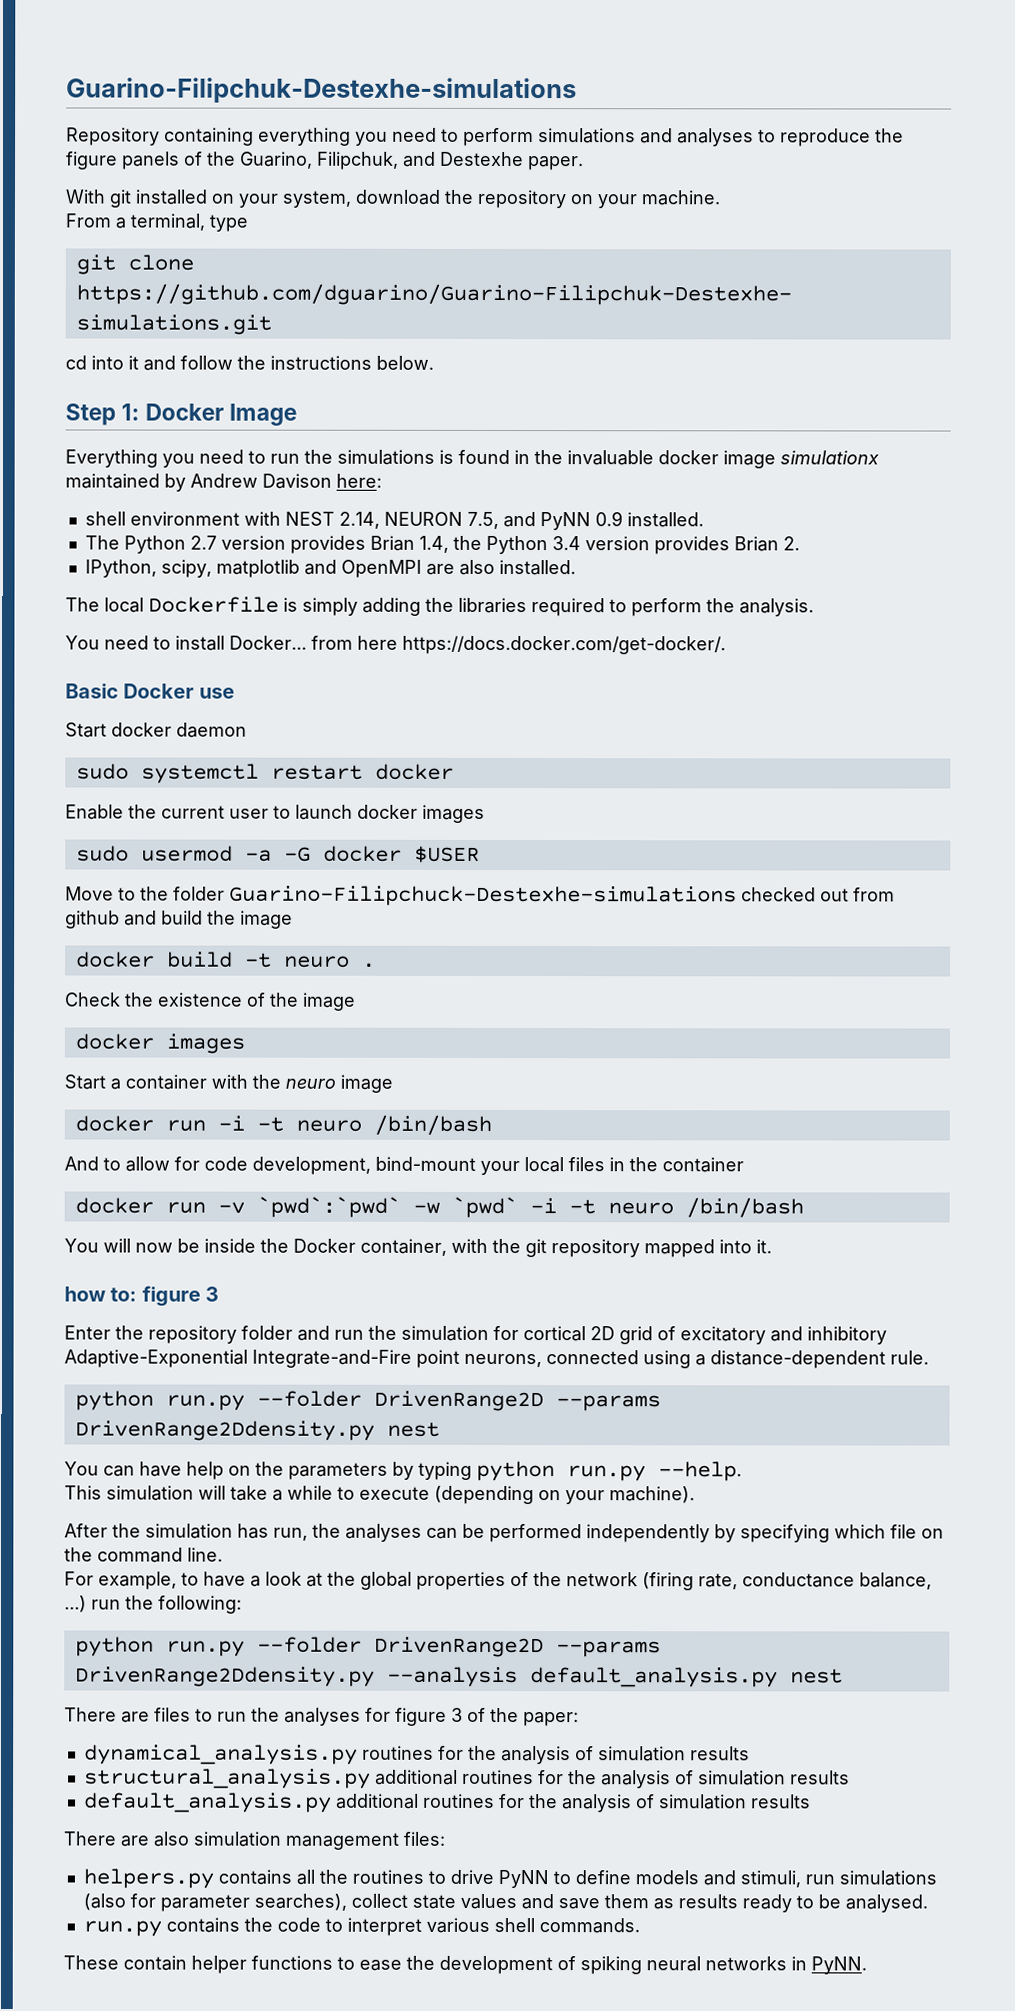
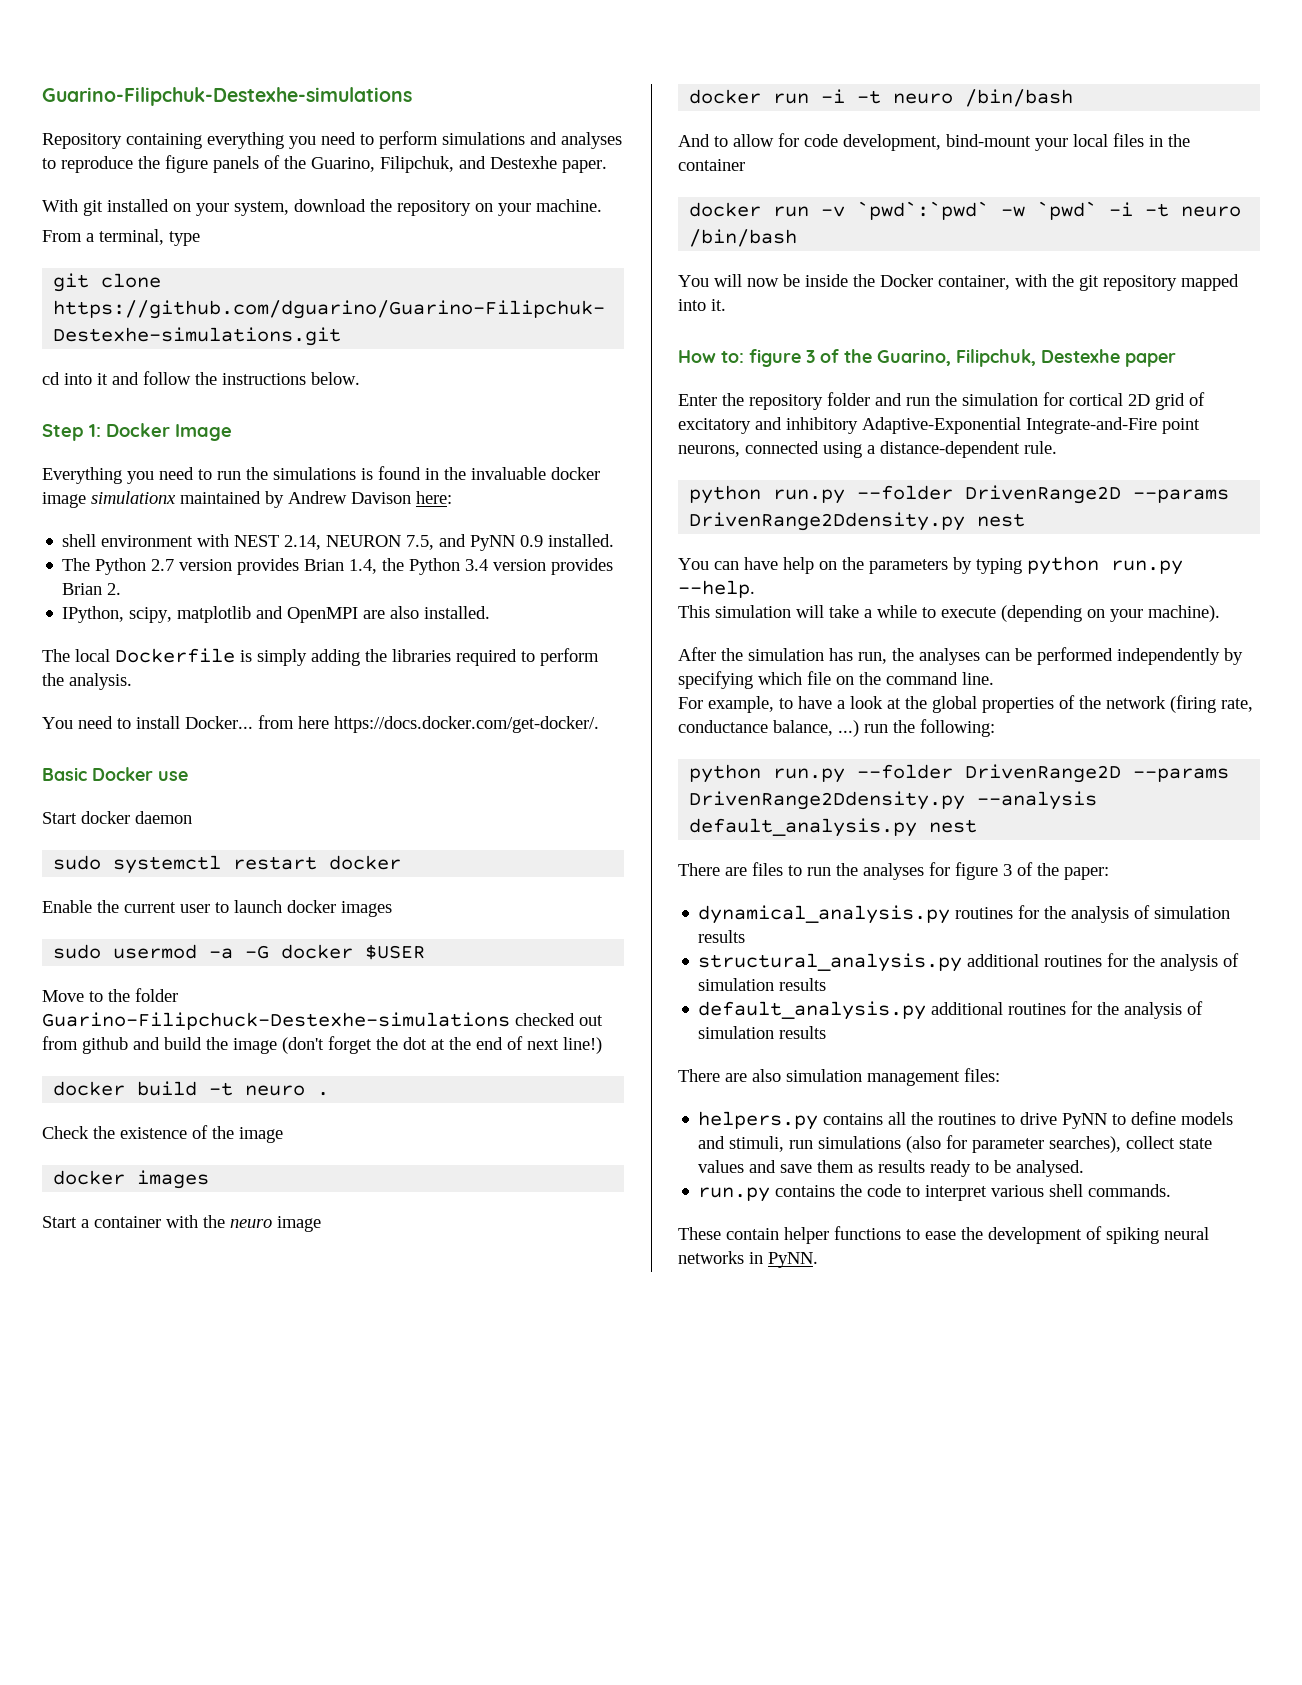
- Move to the folder Guarino-Filipchuck-Destexhe-simulations checked out from github and build the image
+ Move to the folder Guarino-Filipchuck-Destexhe-simulations checked out from github and build the image (don't forget the dot at the end of next line!)
- how to: figure 3
+ How to: figure 3 of the Guarino, Filipchuk, Destexhe paper

